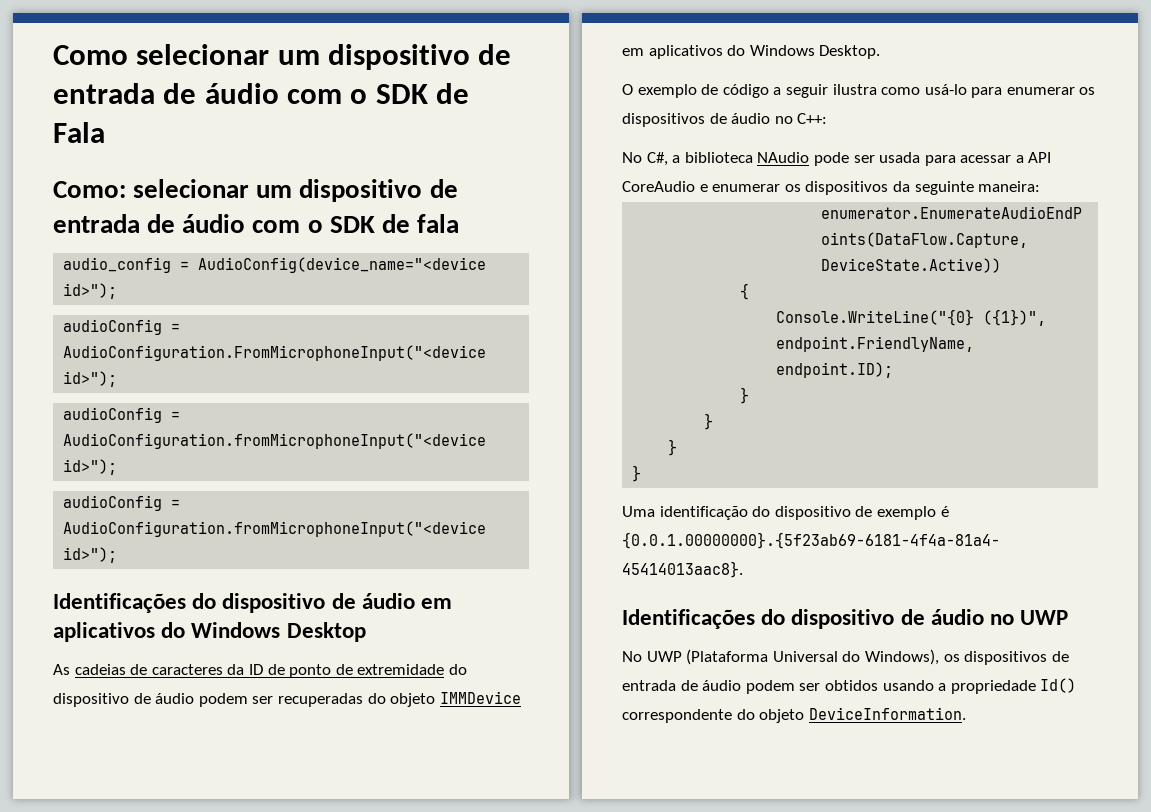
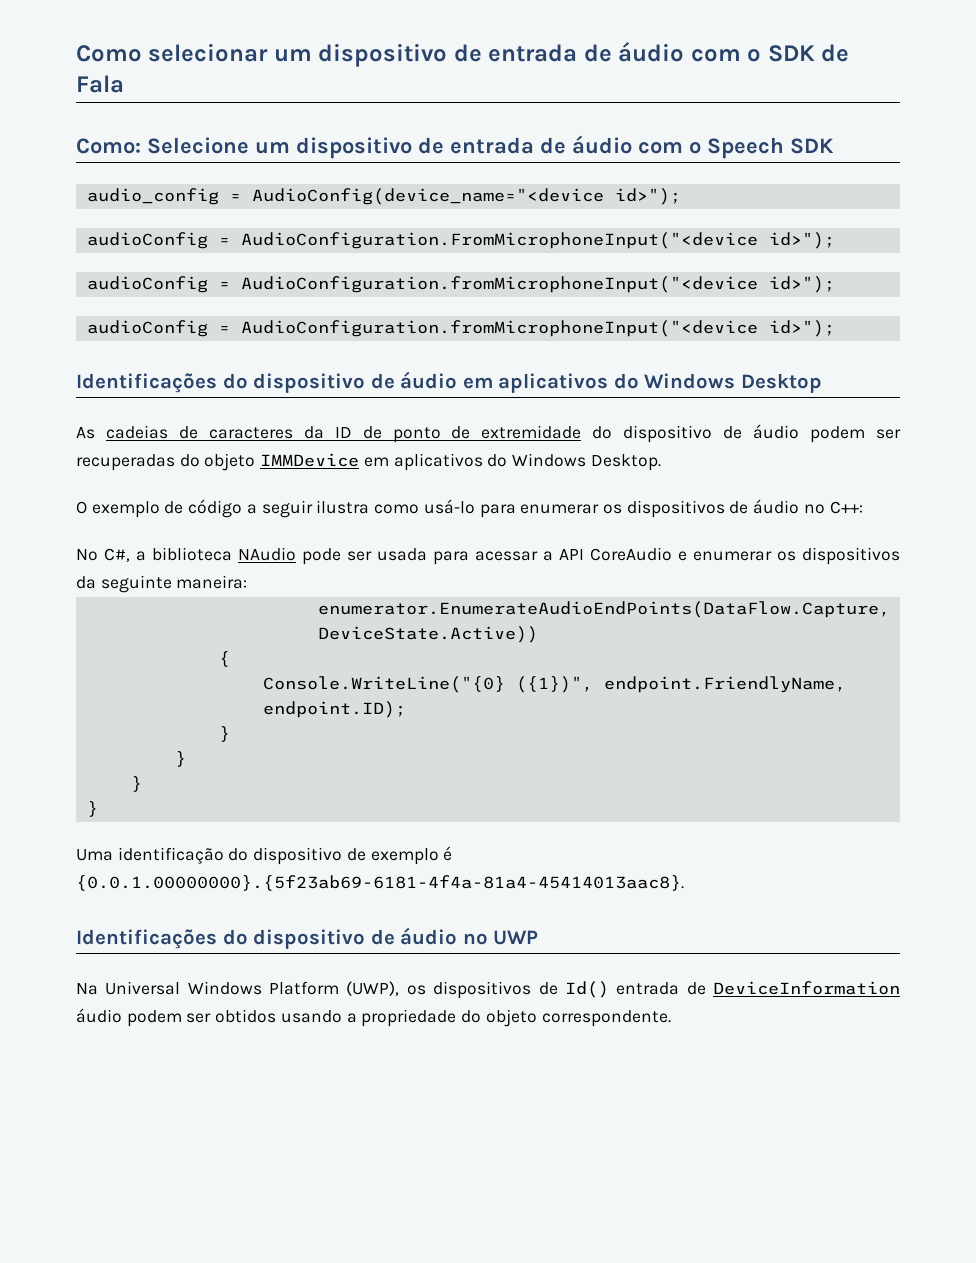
- Como: selecionar um dispositivo de entrada de áudio com o SDK de fala
+ Como: Selecione um dispositivo de entrada de áudio com o Speech SDK
- No UWP (Plataforma Universal do Windows), os dispositivos de entrada de áudio podem ser obtidos usando a propriedade Id() correspondente do objeto DeviceInformation.
+ Na Universal Windows Platform (UWP), os dispositivos de Id() entrada de DeviceInformation áudio podem ser obtidos usando a propriedade do objeto correspondente.

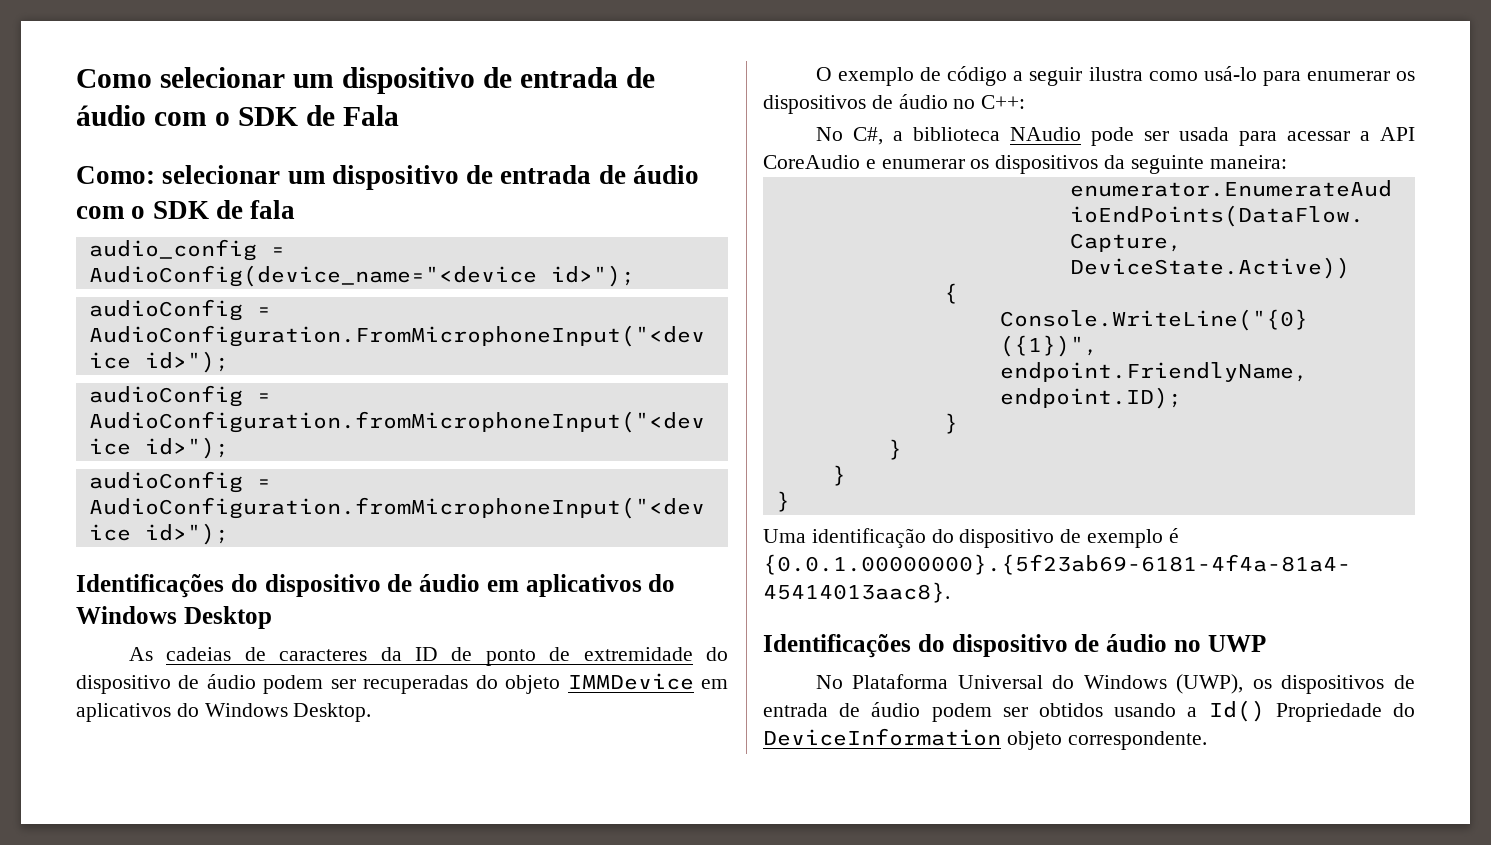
- Como: Selecione um dispositivo de entrada de áudio com o Speech SDK
+ Como: selecionar um dispositivo de entrada de áudio com o SDK de fala
- Na Universal Windows Platform (UWP), os dispositivos de Id() entrada de DeviceInformation áudio podem ser obtidos usando a propriedade do objeto correspondente.
+ No Plataforma Universal do Windows (UWP), os dispositivos de entrada de áudio podem ser obtidos usando a Id() Propriedade do DeviceInformation objeto correspondente.

